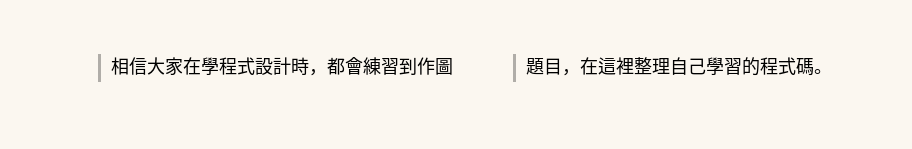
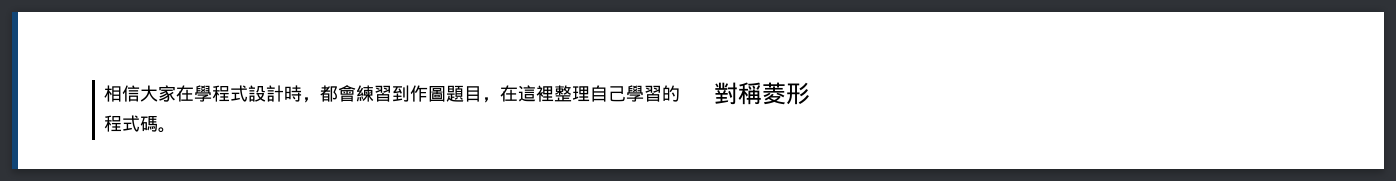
+ 對稱菱形

